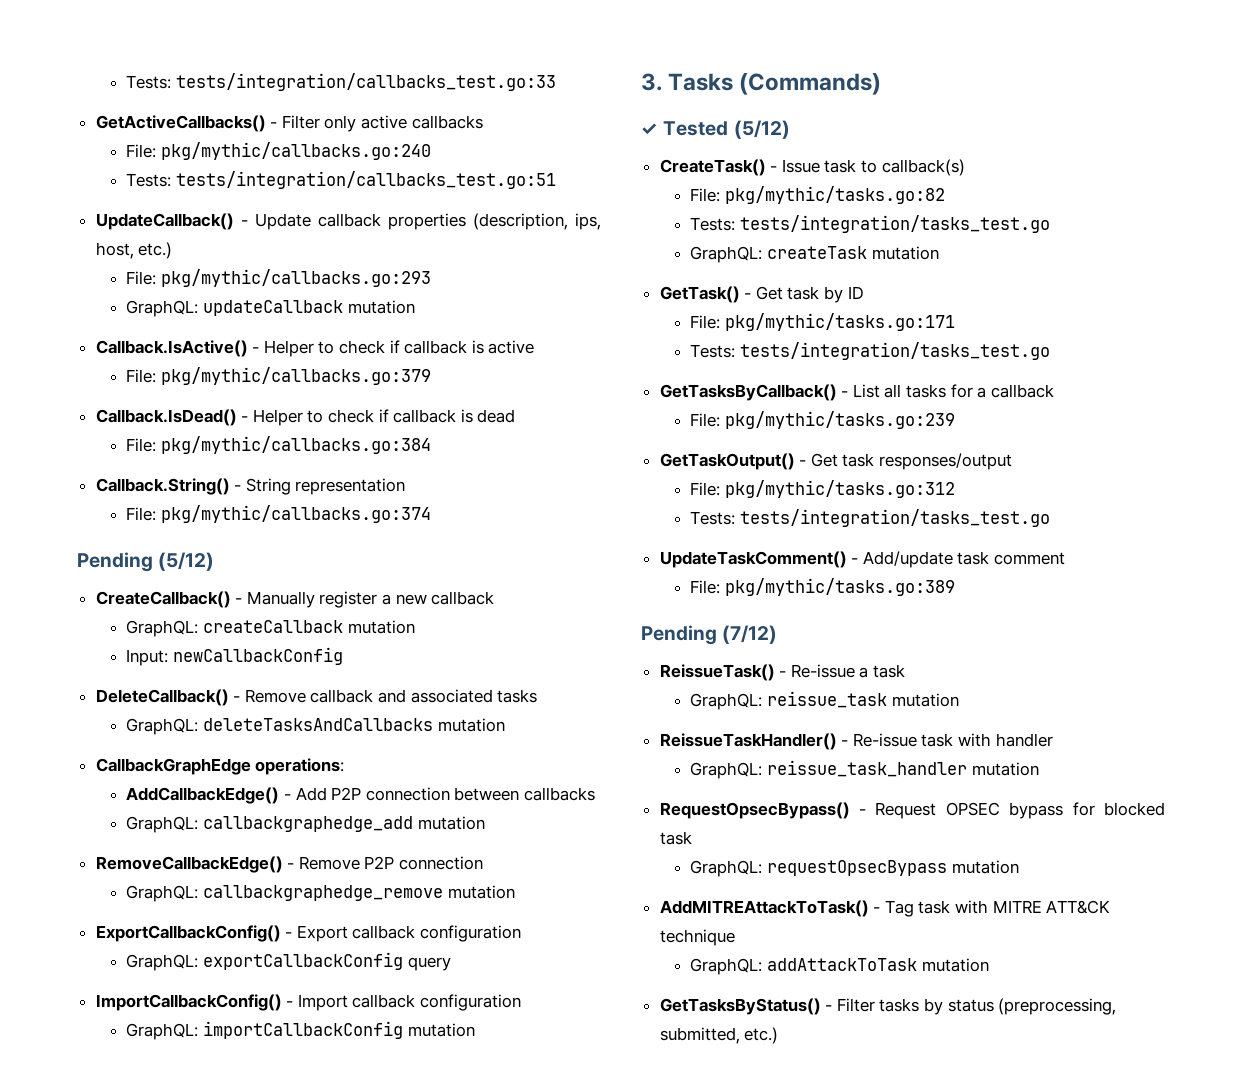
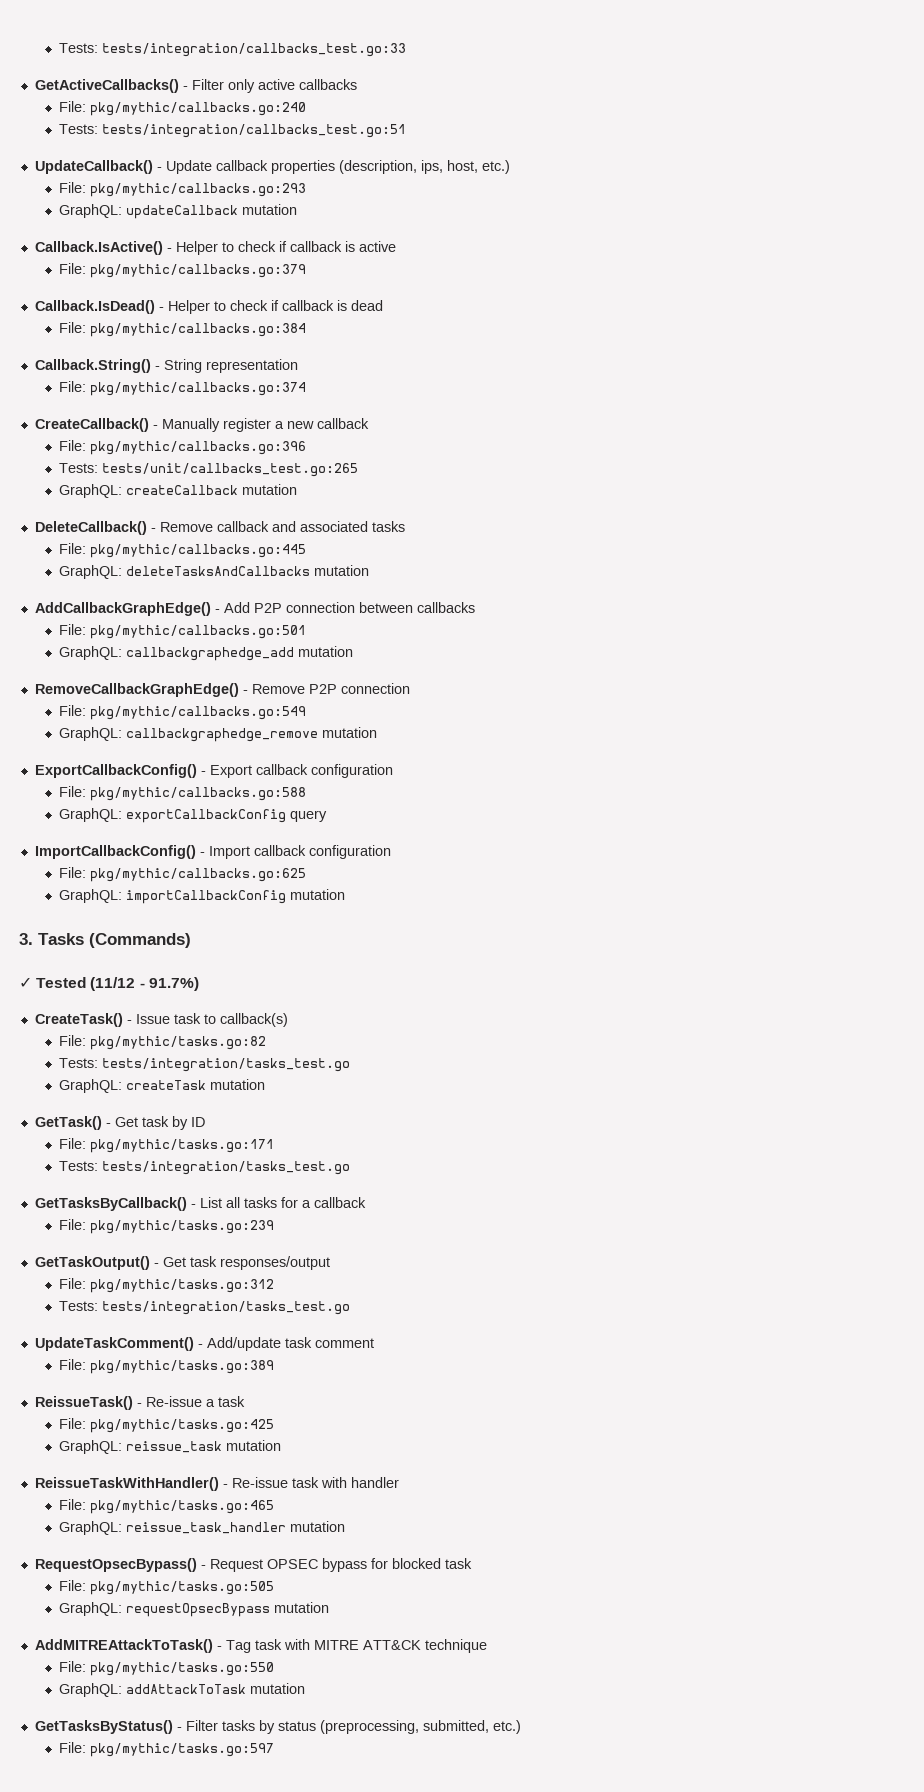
- Pending (5/12)
+ File: pkg/mythic/callbacks.go:396
+ Tests: tests/unit/callbacks_test.go:265
- Input: newCallbackConfig
+ File: pkg/mythic/callbacks.go:445
- CallbackGraphEdge operations:
- AddCallbackEdge() - Add P2P connection between callbacks
+ AddCallbackGraphEdge() - Add P2P connection between callbacks
+ File: pkg/mythic/callbacks.go:501
- RemoveCallbackEdge() - Remove P2P connection
+ RemoveCallbackGraphEdge() - Remove P2P connection
+ File: pkg/mythic/callbacks.go:549
+ File: pkg/mythic/callbacks.go:588
+ File: pkg/mythic/callbacks.go:625
- ✓ Tested (5/12)
+ ✓ Tested (11/12 - 91.7%)
- Pending (7/12)
+ File: pkg/mythic/tasks.go:425
- ReissueTaskHandler() - Re-issue task with handler
+ ReissueTaskWithHandler() - Re-issue task with handler
+ File: pkg/mythic/tasks.go:465
+ File: pkg/mythic/tasks.go:505
+ File: pkg/mythic/tasks.go:550
+ File: pkg/mythic/tasks.go:597

